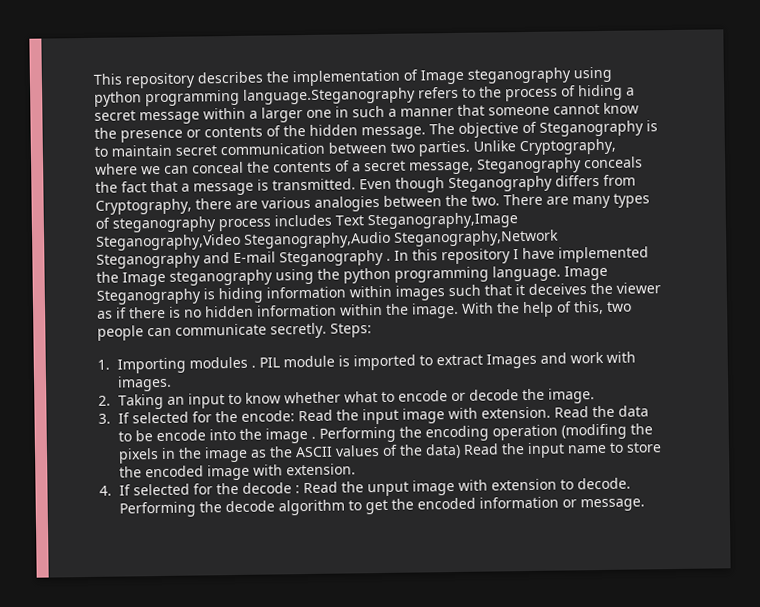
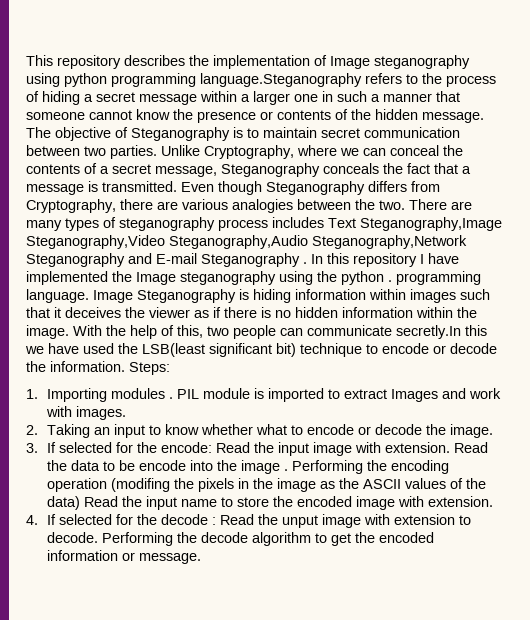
- In this repository I have implemented the Image steganography using the python programming language.
+ In this repository I have implemented the Image steganography using the python . programming language.
- With the help of this, two people can communicate secretly.
+ With the help of this, two people can communicate secretly.In this we have used the LSB(least significant bit) technique to encode or decode the information.

